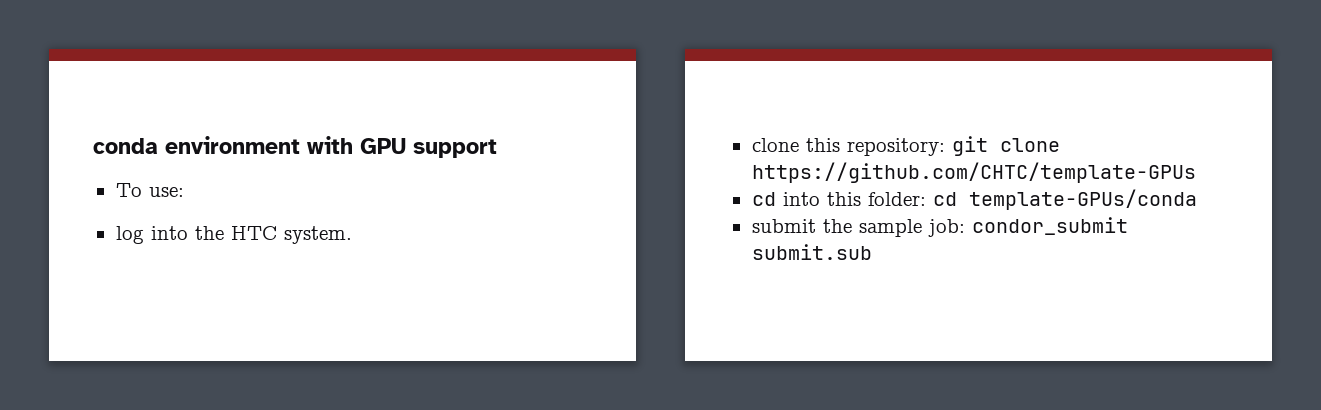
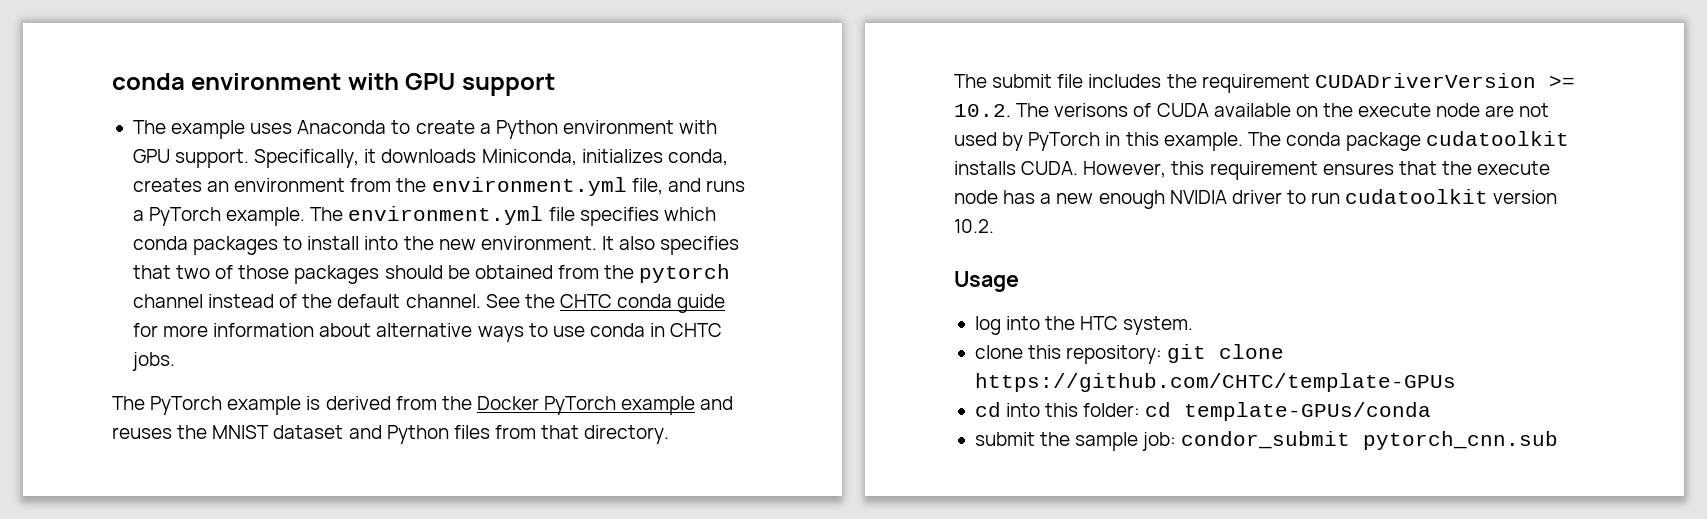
- To use:
+ The example uses Anaconda to create a Python environment with GPU support. Specifically, it downloads Miniconda, initializes conda, creates an environment from the environment.yml file, and runs a PyTorch example. The environment.yml file specifies which conda packages to install into the new environment. It also specifies that two of those packages should be obtained from the pytorch channel instead of the default channel. See the CHTC conda guide for more information about alternative ways to use conda in CHTC jobs.
+ The PyTorch example is derived from the Docker PyTorch example and reuses the MNIST dataset and Python files from that directory.
+ The submit file includes the requirement CUDADriverVersion >= 10.2. The verisons of CUDA available on the execute node are not used by PyTorch in this example. The conda package cudatoolkit installs CUDA. However, this requirement ensures that the execute node has a new enough NVIDIA driver to run cudatoolkit version 10.2.
+ Usage
- submit the sample job: condor_submit submit.sub
+ submit the sample job: condor_submit pytorch_cnn.sub

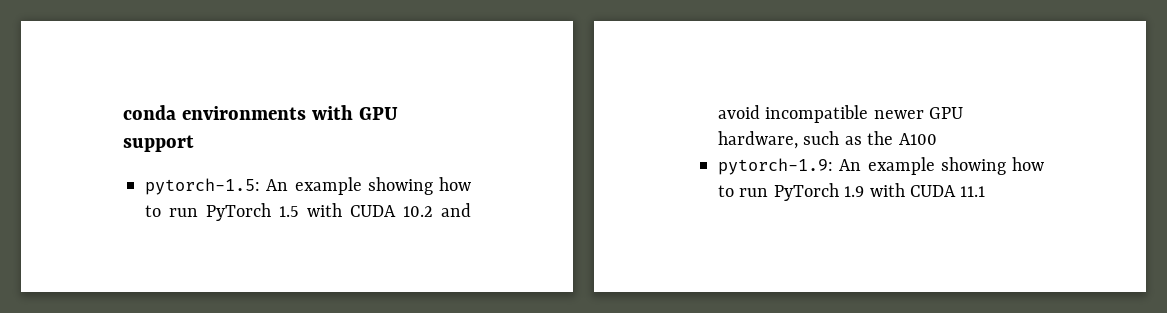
- conda environment with GPU support
+ conda environments with GPU support
- The example uses Anaconda to create a Python environment with GPU support. Specifically, it downloads Miniconda, initializes conda, creates an environment from the environment.yml file, and runs a PyTorch example. The environment.yml file specifies which conda packages to install into the new environment. It also specifies that two of those packages should be obtained from the pytorch channel instead of the default channel. See the CHTC conda guide for more information about alternative ways to use conda in CHTC jobs.
- The PyTorch example is derived from the Docker PyTorch example and reuses the MNIST dataset and Python files from that directory.
- The submit file includes the requirement CUDADriverVersion >= 10.2. The verisons of CUDA available on the execute node are not used by PyTorch in this example. The conda package cudatoolkit installs CUDA. However, this requirement ensures that the execute node has a new enough NVIDIA driver to run cudatoolkit version 10.2.
- Usage
- log into the HTC system.
- clone this repository: git clone https://github.com/CHTC/template-GPUs
- cd into this folder: cd template-GPUs/conda
- submit the sample job: condor_submit pytorch_cnn.sub
+ pytorch-1.5: An example showing how to run PyTorch 1.5 with CUDA 10.2 and avoid incompatible newer GPU hardware, such as the A100
+ pytorch-1.9: An example showing how to run PyTorch 1.9 with CUDA 11.1

